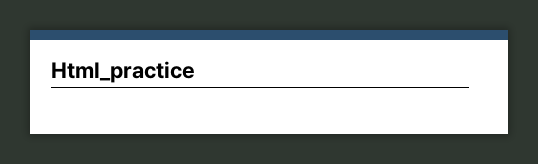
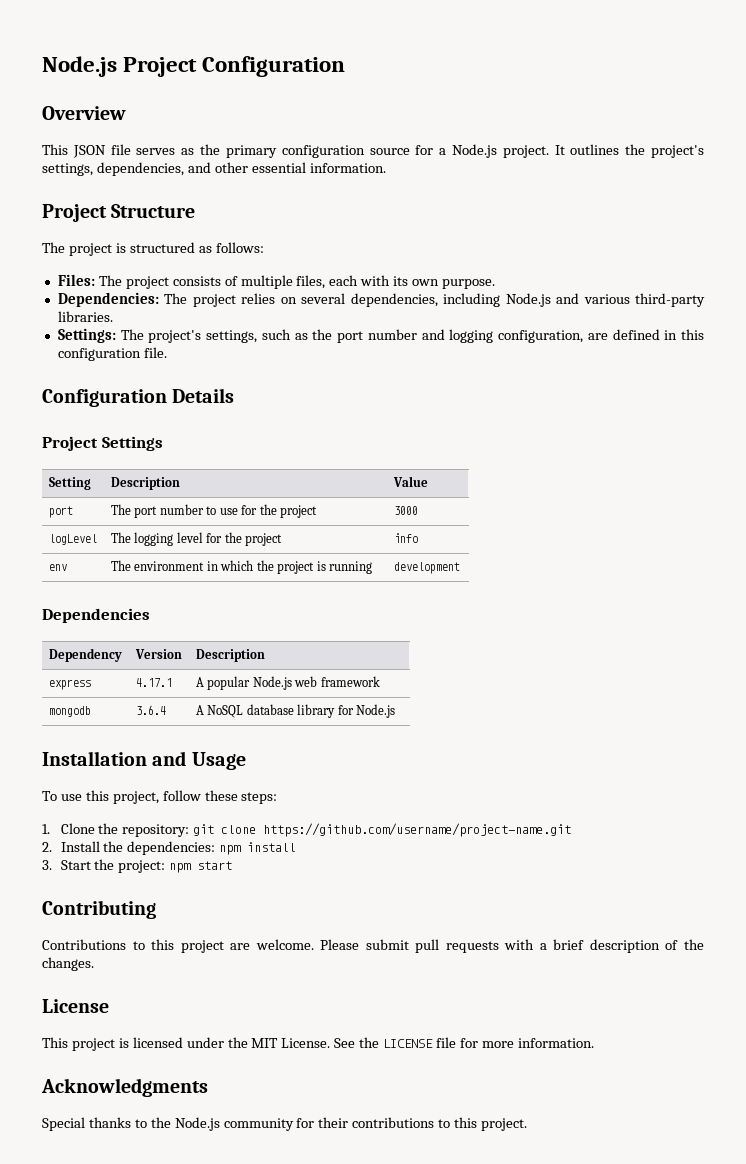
- Html_practice
+ Node.js Project Configuration
+ Overview
+ This JSON file serves as the primary configuration source for a Node.js project. It outlines the project's settings, dependencies, and other essential information.
+ Project Structure
+ The project is structured as follows:
+ Files: The project consists of multiple files, each with its own purpose.
+ Dependencies: The project relies on several dependencies, including Node.js and various third-party libraries.
+ Settings: The project's settings, such as the port number and logging configuration, are defined in this configuration file.
+ Configuration Details
+ Project Settings
+ Setting | Description | Value
+ port | The port number to use for the project | 3000
+ logLevel | The logging level for the project | info
+ env | The environment in which the project is running | development
+ Dependencies
+ Dependency | Version | Description
+ express | 4.17.1 | A popular Node.js web framework
+ mongodb | 3.6.4 | A NoSQL database library for Node.js
+ Installation and Usage
+ To use this project, follow these steps:
+ 1. Clone the repository: git clone https://github.com/username/project-name.git
+ 2. Install the dependencies: npm install
+ 3. Start the project: npm start
+ Contributing
+ Contributions to this project are welcome. Please submit pull requests with a brief description of the changes.
+ License
+ This project is licensed under the MIT License. See the LICENSE file for more information.
+ Acknowledgments
+ Special thanks to the Node.js community for their contributions to this project.

